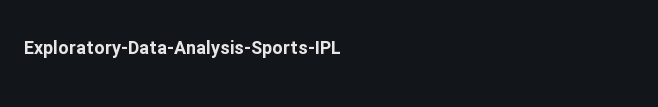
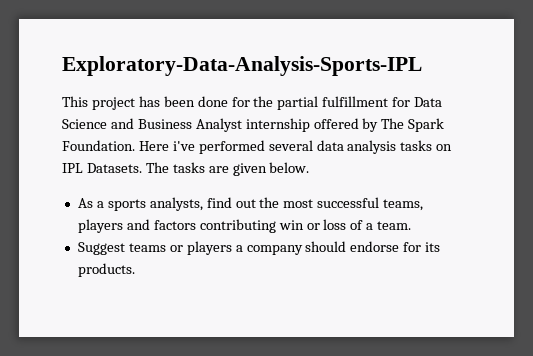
+ This project has been done for the partial fulfillment for Data Science and Business Analyst internship offered by The Spark Foundation. Here i've performed several data analysis tasks on IPL Datasets. The tasks are given below.
+ As a sports analysts, find out the most successful teams, players and factors contributing win or loss of a team.
+ Suggest teams or players a company should endorse for its products.

